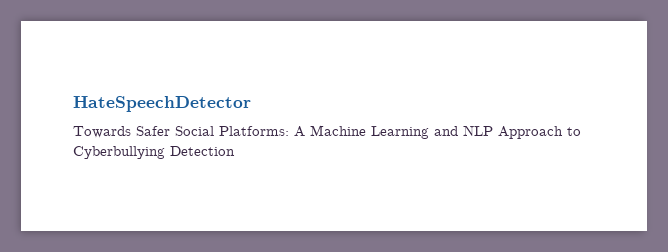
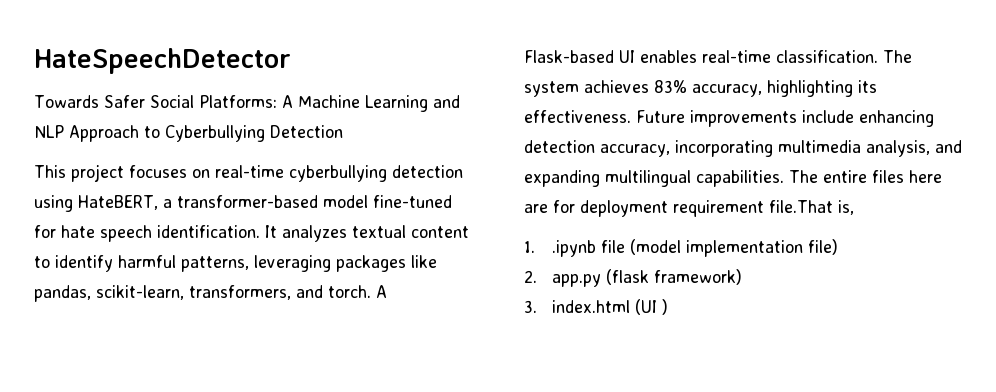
+ This project focuses on real-time cyberbullying detection using HateBERT, a transformer-based model fine-tuned for hate speech identification. It analyzes textual content to identify harmful patterns, leveraging packages like pandas, scikit-learn, transformers, and torch. A Flask-based UI enables real-time classification. The system achieves 83% accuracy, highlighting its effectiveness. Future improvements include enhancing detection accuracy, incorporating multimedia analysis, and expanding multilingual capabilities. The entire files here are for deployment requirement file.That is,
+ 1. .ipynb file (model implementation file)
+ 2. app.py (flask framework)
+ 3. index.html (UI )

